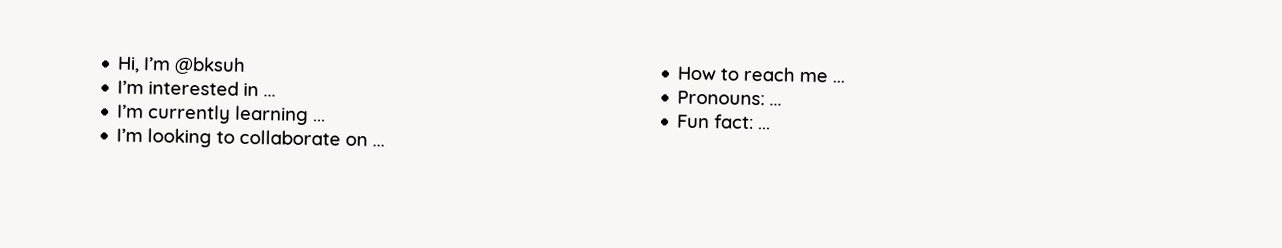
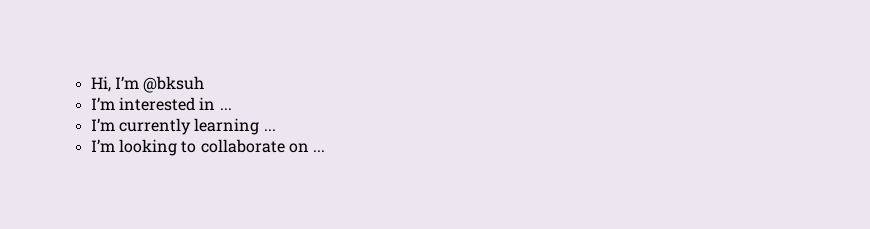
- How to reach me ...
- Pronouns: ...
- Fun fact: ...

